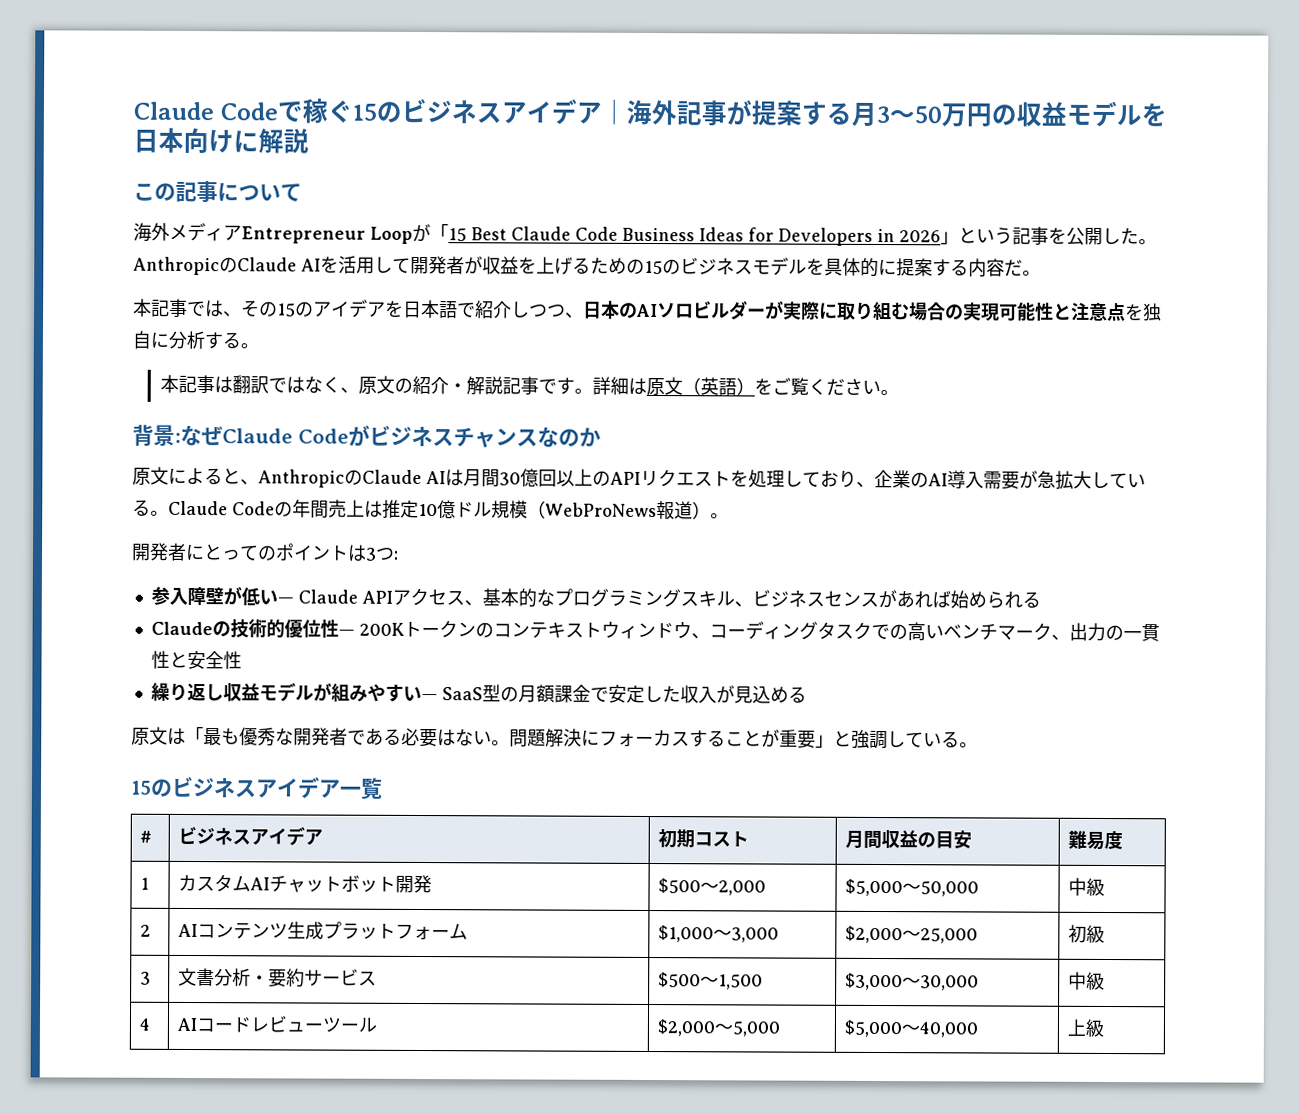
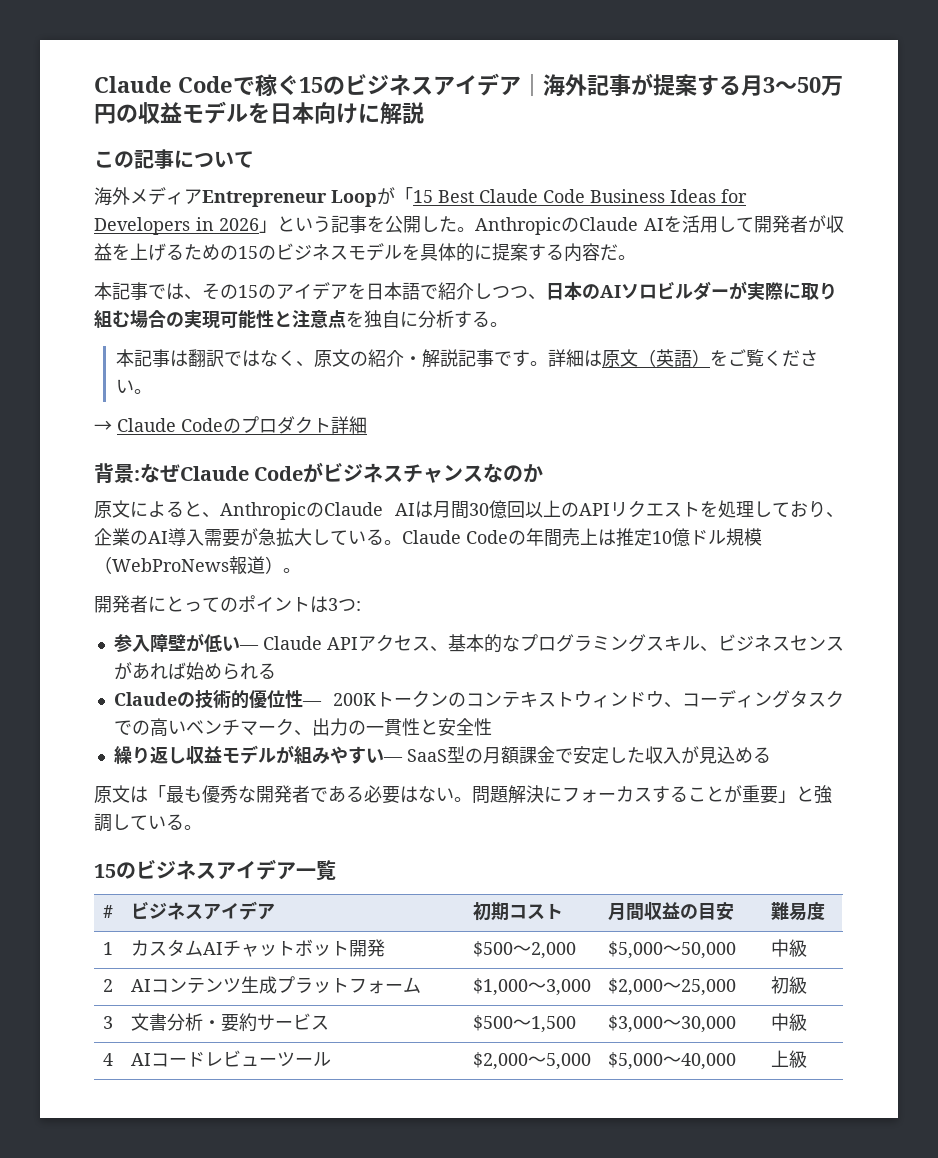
+ → Claude Codeのプロダクト詳細

